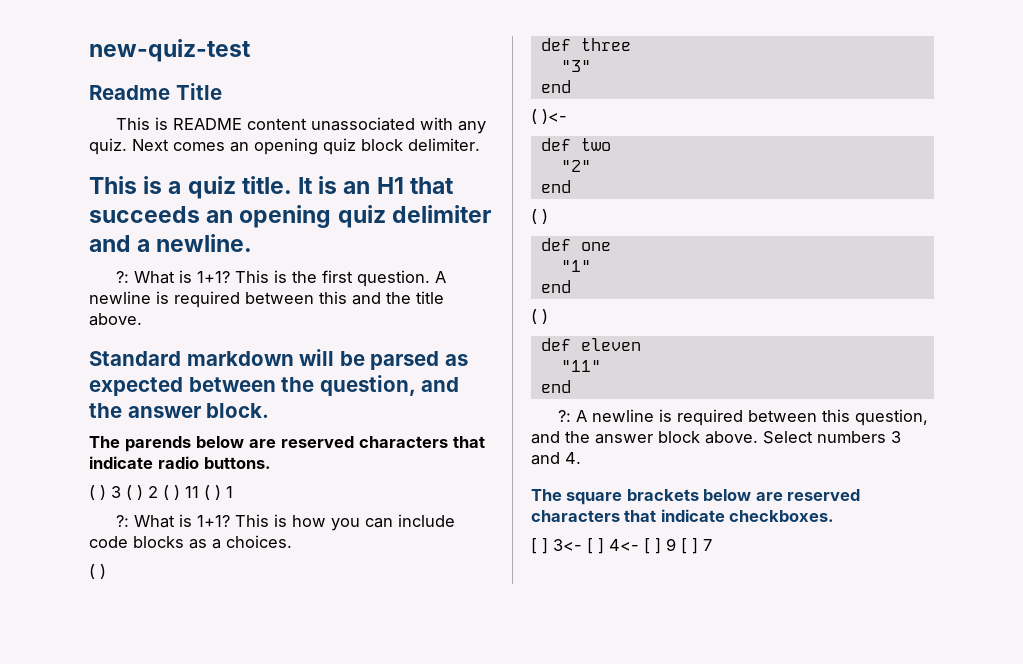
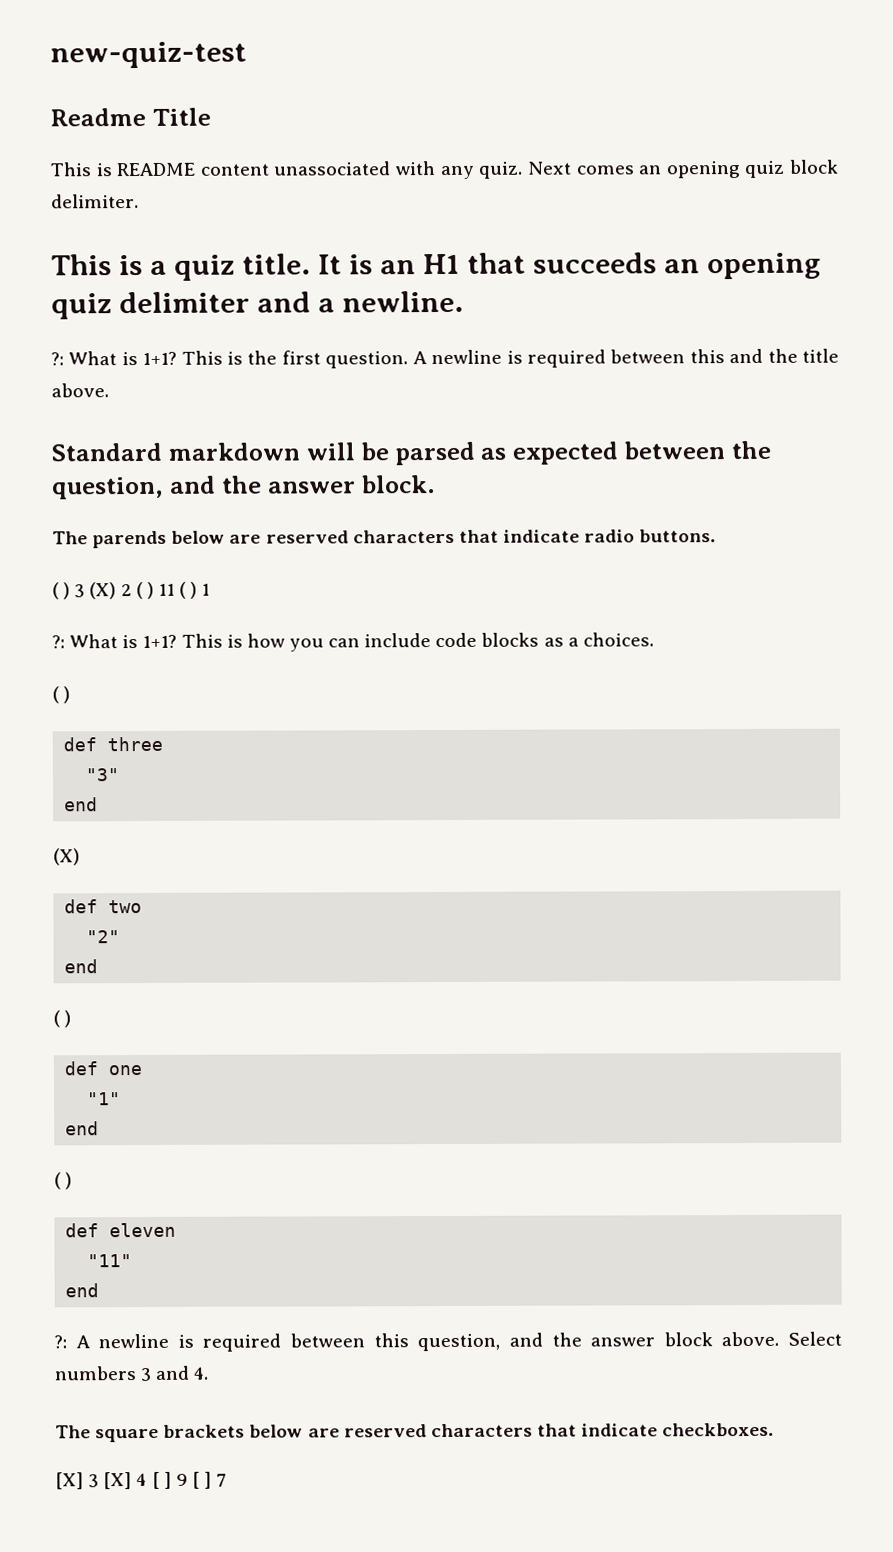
- ( ) 3 ( ) 2 ( ) 11 ( ) 1
+ ( ) 3 (X) 2 ( ) 11 ( ) 1
  "3"
  end
- ( )<-
+ (X)
- [ ] 3<- [ ] 4<- [ ] 9 [ ] 7
+ [X] 3 [X] 4 [ ] 9 [ ] 7

